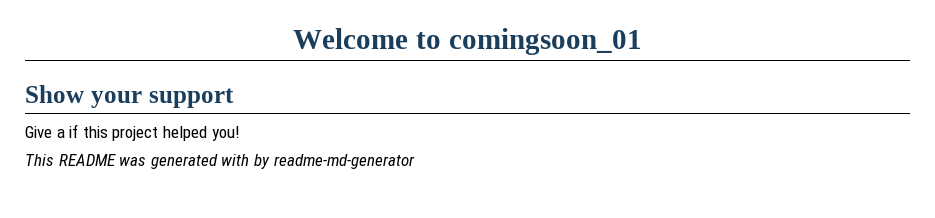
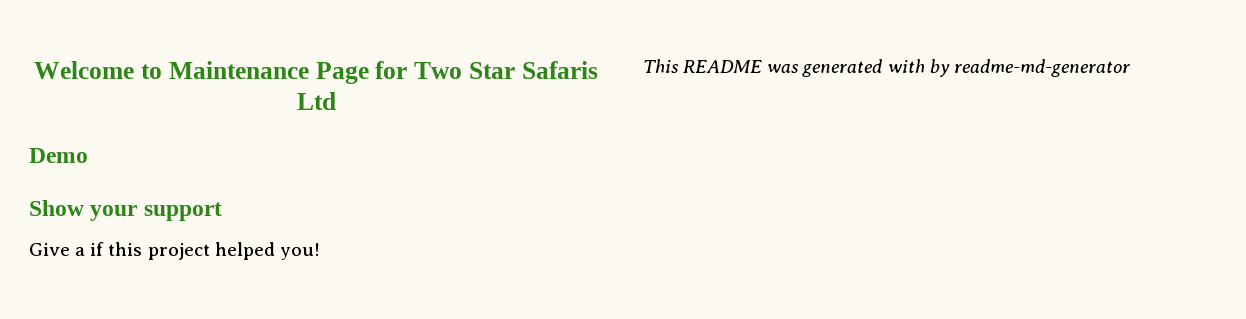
- Welcome to comingsoon_01
+ Welcome to Maintenance Page for Two Star Safaris Ltd
+ Demo

